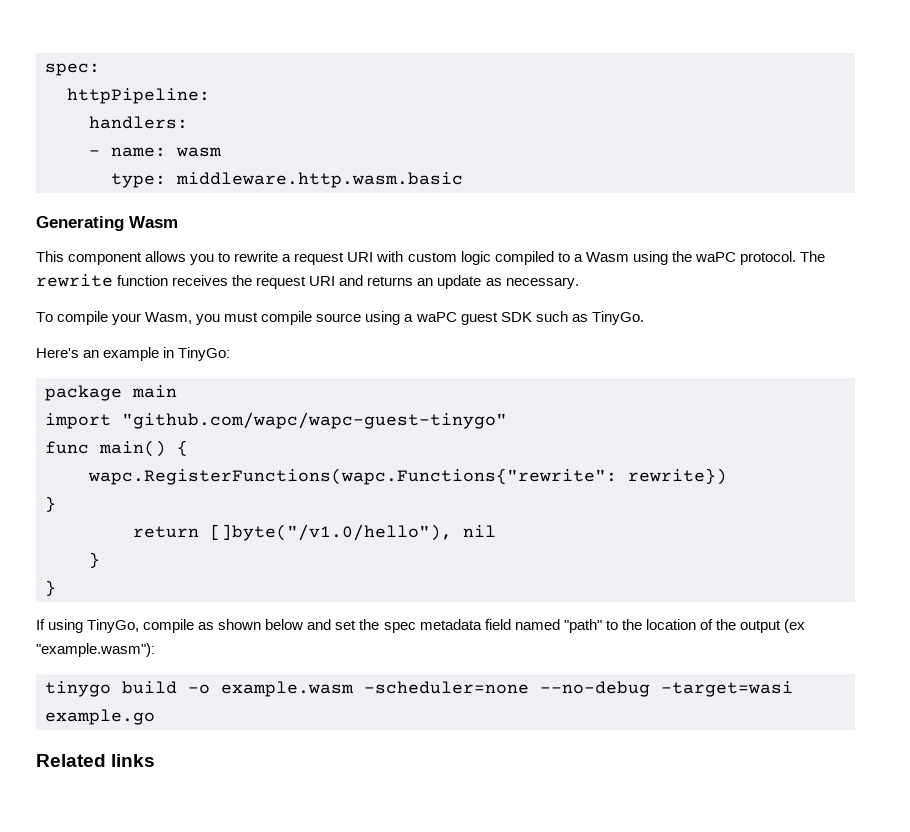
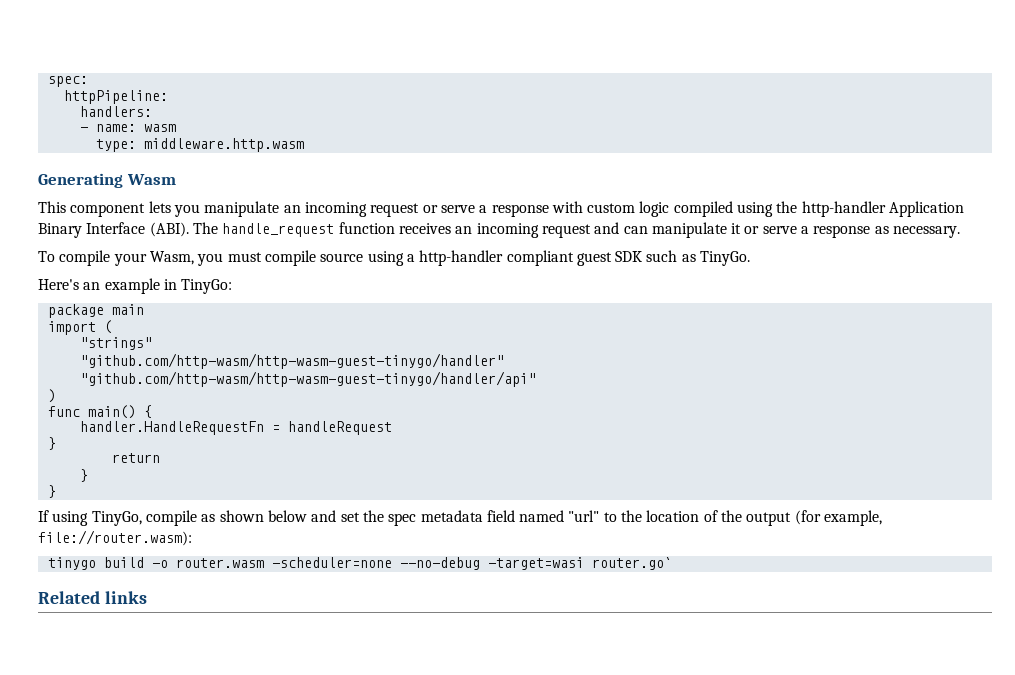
- type: middleware.http.wasm.basic
+ type: middleware.http.wasm
- This component allows you to rewrite a request URI with custom logic compiled to a Wasm using the waPC protocol. The rewrite function receives the request URI and returns an update as necessary.
+ This component lets you manipulate an incoming request or serve a response with custom logic compiled using the http-handler Application Binary Interface (ABI). The handle_request function receives an incoming request and can manipulate it or serve a response as necessary.
- To compile your Wasm, you must compile source using a waPC guest SDK such as TinyGo.
+ To compile your Wasm, you must compile source using a http-handler compliant guest SDK such as TinyGo.
- import "github.com/wapc/wapc-guest-tinygo"
+ import (
+ "strings"
+ "github.com/http-wasm/http-wasm-guest-tinygo/handler"
+ "github.com/http-wasm/http-wasm-guest-tinygo/handler/api"
+ )
- wapc.RegisterFunctions(wapc.Functions{"rewrite": rewrite})
+ handler.HandleRequestFn = handleRequest
- return []byte("/v1.0/hello"), nil
+ return
- If using TinyGo, compile as shown below and set the spec metadata field named "path" to the location of the output (ex "example.wasm"):
+ If using TinyGo, compile as shown below and set the spec metadata field named "url" to the location of the output (for example, file://router.wasm):
- tinygo build -o example.wasm -scheduler=none --no-debug -target=wasi example.go
+ tinygo build -o router.wasm -scheduler=none --no-debug -target=wasi router.go`

